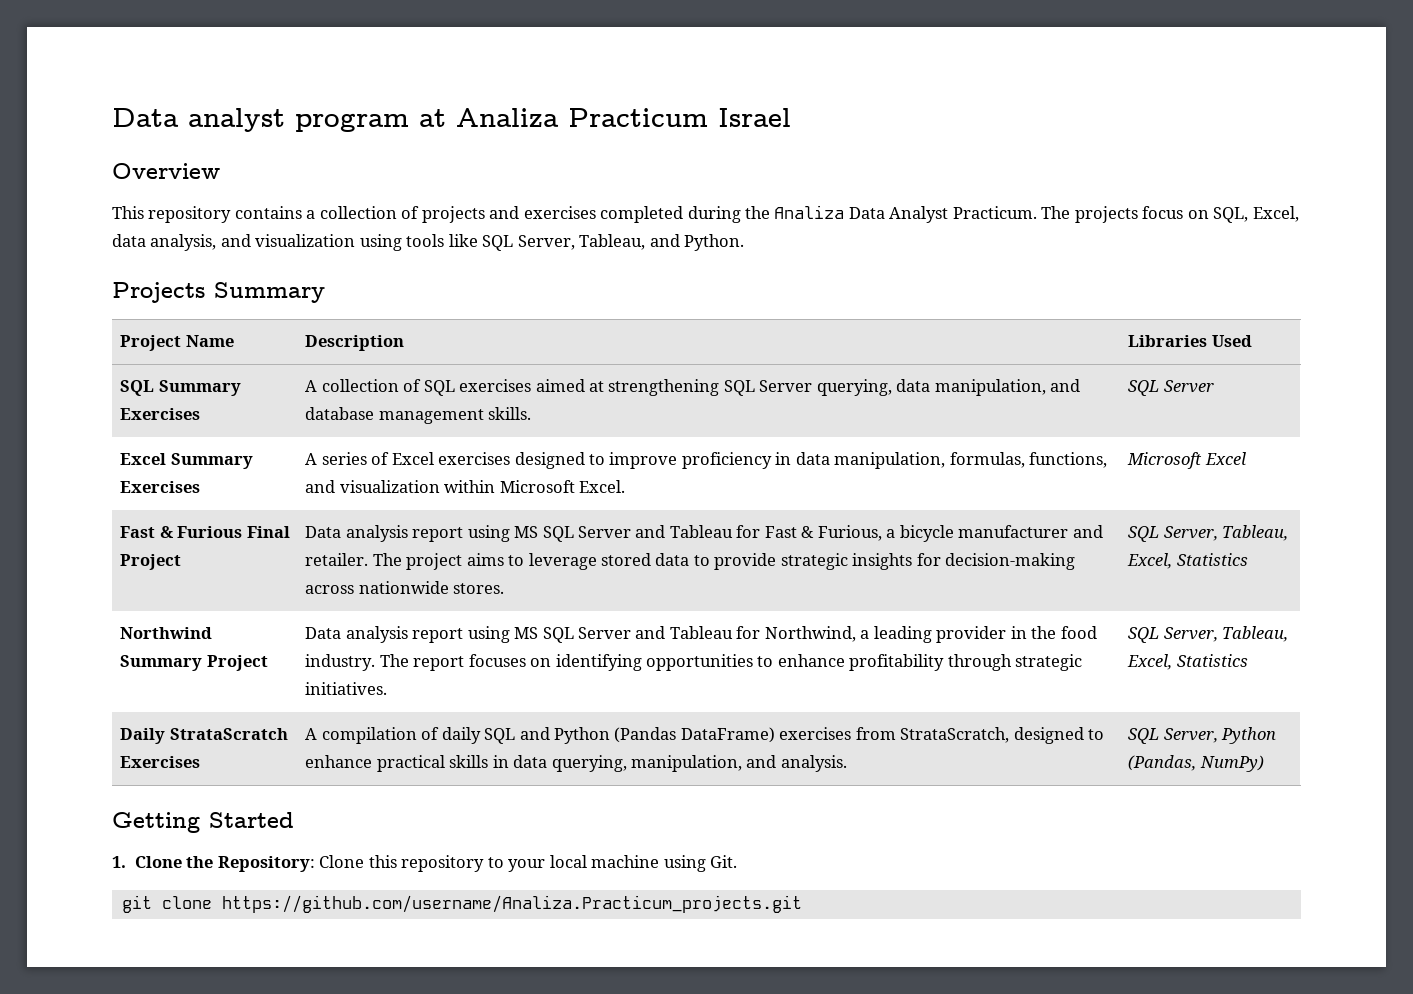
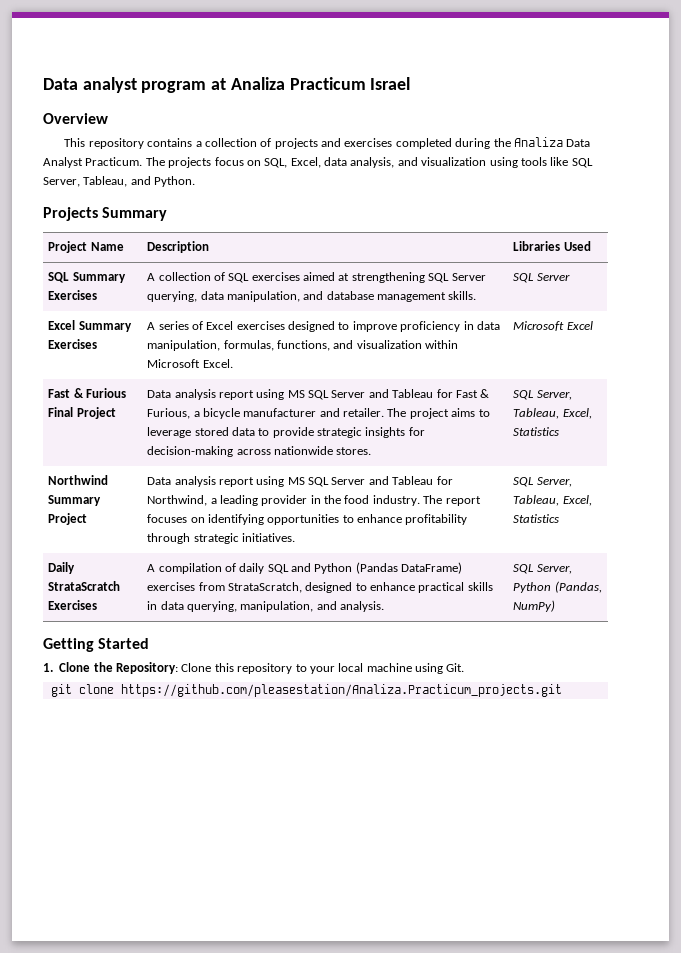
- git clone https://github.com/username/Analiza.Practicum_projects.git
+ git clone https://github.com/pleasestation/Analiza.Practicum_projects.git

